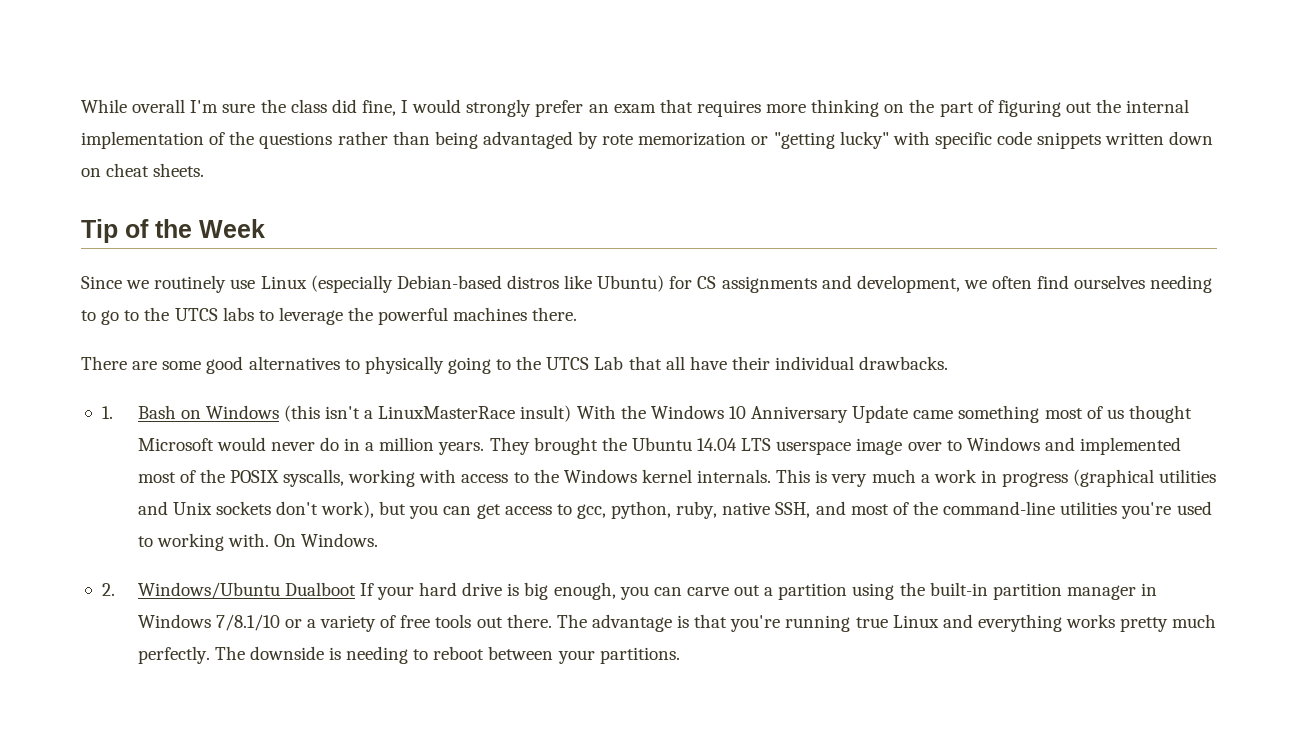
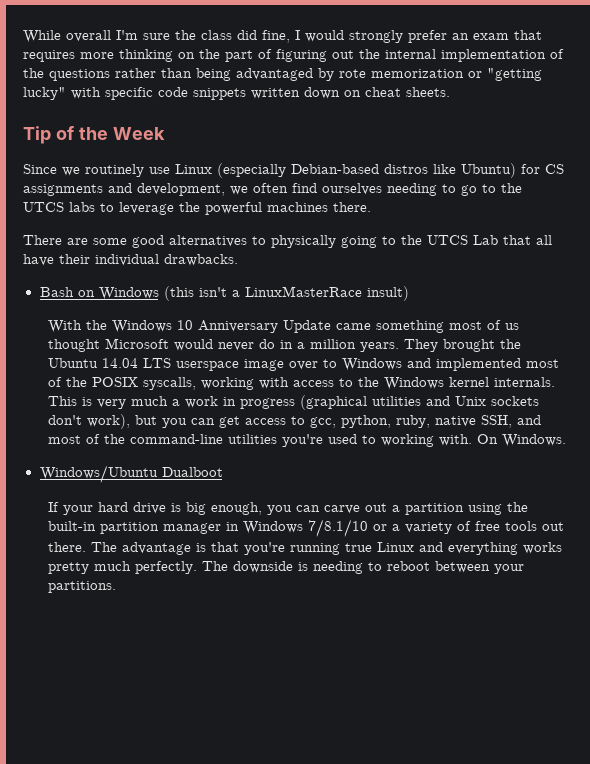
- 1. Bash on Windows (this isn't a LinuxMasterRace insult) With the Windows 10 Anniversary Update came something most of us thought Microsoft would never do in a million years.
+ Bash on Windows (this isn't a LinuxMasterRace insult)
+ With the Windows 10 Anniversary Update came something most of us thought Microsoft would never do in a million years.
- 2. Windows/Ubuntu Dualboot If your hard drive is big enough, you can carve out a partition using the built-in partition manager in Windows 7/8.1/10 or a variety of free tools out there.
+ Windows/Ubuntu Dualboot
+ If your hard drive is big enough, you can carve out a partition using the built-in partition manager in Windows 7/8.1/10 or a variety of free tools out there.

